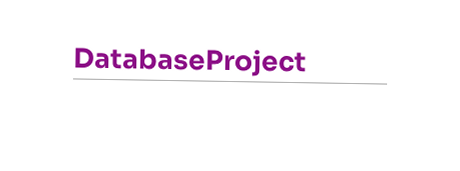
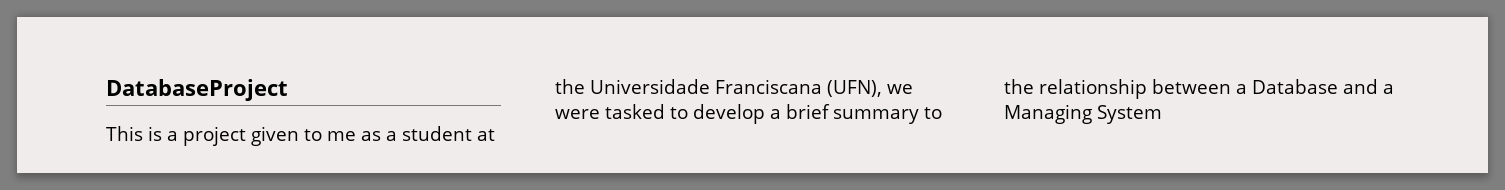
+ This is a project given to me as a student at the Universidade Franciscana (UFN), we were tasked to develop a brief summary to the relationship between a Database and a Managing System

